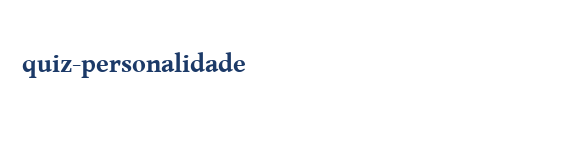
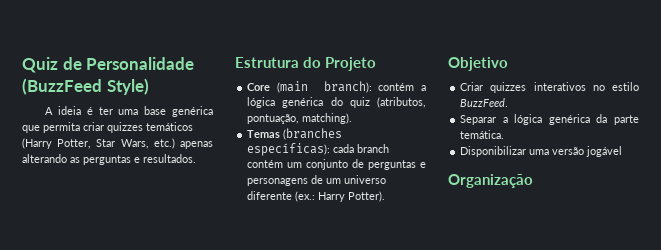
- quiz-personalidade
+ Quiz de Personalidade (BuzzFeed Style)
+ A ideia é ter uma base genérica que permita criar quizzes temáticos (Harry Potter, Star Wars, etc.) apenas alterando as perguntas e resultados.
+ Estrutura do Projeto
+ Core (main branch): contém a lógica genérica do quiz (atributos, pontuação, matching).
+ Temas (branches específicas): cada branch contém um conjunto de perguntas e personagens de um universo diferente (ex.: Harry Potter).
+ Objetivo
+ Criar quizzes interativos no estilo BuzzFeed.
+ Separar a lógica genérica da parte temática.
+ Disponibilizar uma versão jogável
+ Organização

